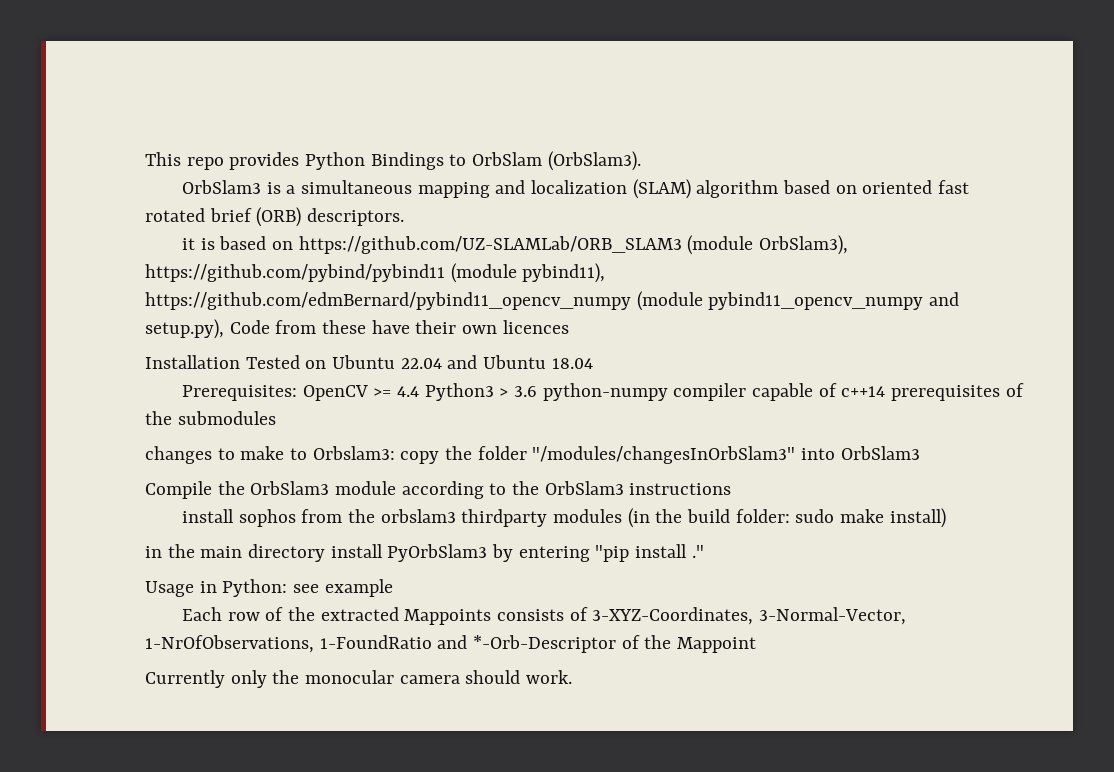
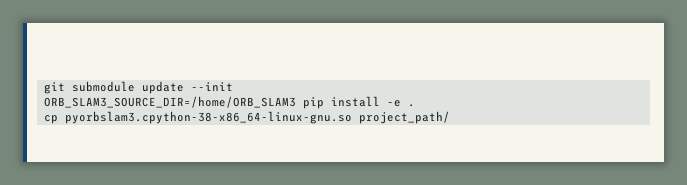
- This repo provides Python Bindings to OrbSlam (OrbSlam3).
- OrbSlam3 is a simultaneous mapping and localization (SLAM) algorithm based on oriented fast rotated brief (ORB) descriptors.
- it is based on https://github.com/UZ-SLAMLab/ORB_SLAM3 (module OrbSlam3), https://github.com/pybind/pybind11 (module pybind11), https://github.com/edmBernard/pybind11_opencv_numpy (module pybind11_opencv_numpy and setup.py), Code from these have their own licences
- Installation Tested on Ubuntu 22.04 and Ubuntu 18.04
- Prerequisites: OpenCV >= 4.4 Python3 > 3.6 python-numpy compiler capable of c++14 prerequisites of the submodules
- changes to make to Orbslam3: copy the folder "/modules/changesInOrbSlam3" into OrbSlam3
- Compile the OrbSlam3 module according to the OrbSlam3 instructions
- install sophos from the orbslam3 thirdparty modules (in the build folder: sudo make install)
- in the main directory install PyOrbSlam3 by entering "pip install ."
- Usage in Python: see example
- Each row of the extracted Mappoints consists of 3-XYZ-Coordinates, 3-Normal-Vector, 1-NrOfObservations, 1-FoundRatio and *-Orb-Descriptor of the Mappoint
- Currently only the monocular camera should work.
+ git submodule update --init
+ ORB_SLAM3_SOURCE_DIR=/home/ORB_SLAM3 pip install -e .
+ cp pyorbslam3.cpython-38-x86_64-linux-gnu.so project_path/

